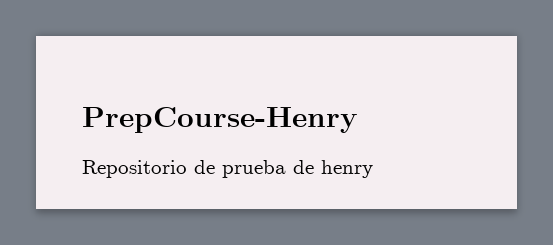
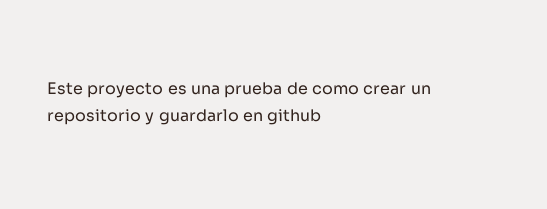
- PrepCourse-Henry
- Repositorio de prueba de henry
+ Este proyecto es una prueba de como crear un repositorio y guardarlo en github

